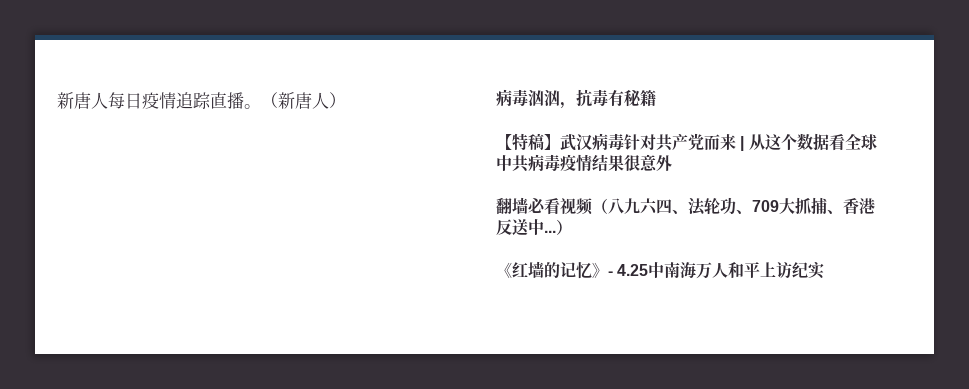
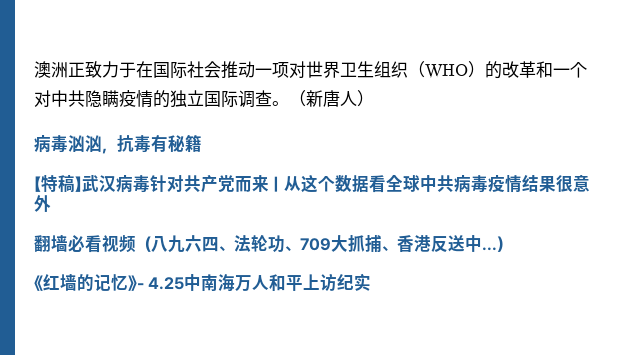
- 新唐人每日疫情追踪直播。
+ 澳洲正致力于在国际社会推动一项对世界卫生组织（WHO）的改革和一个对中共隐瞒疫情的独立国际调查。

